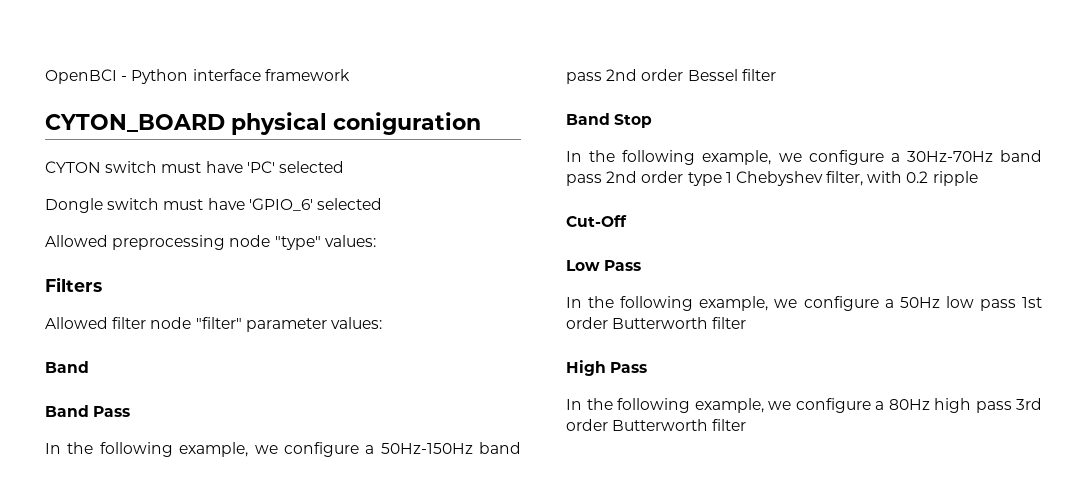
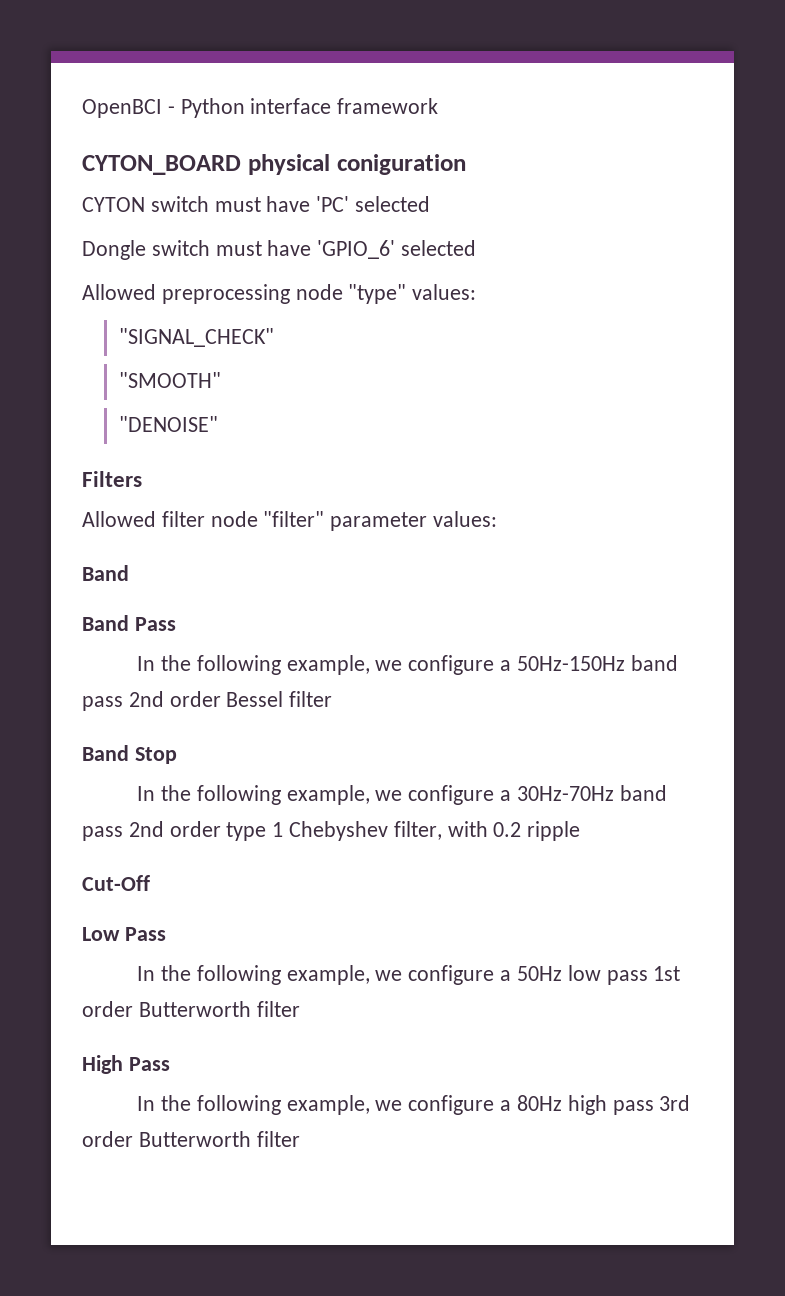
+ "SIGNAL_CHECK"
+ "SMOOTH"
+ "DENOISE"

